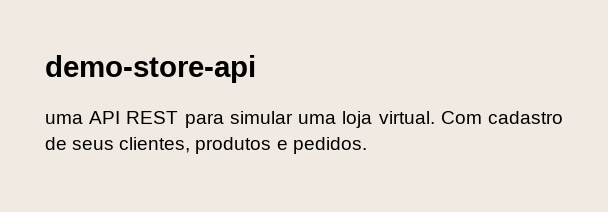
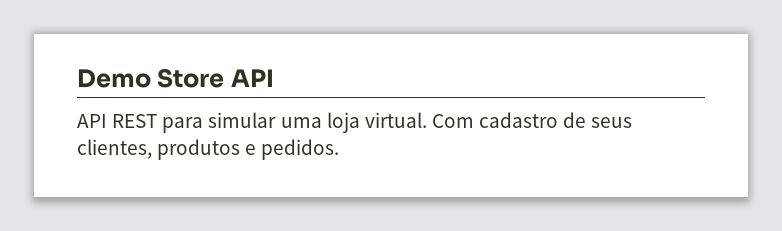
- demo-store-api
- uma API REST para simular uma loja virtual.
+ Demo Store API
+ API REST para simular uma loja virtual.

